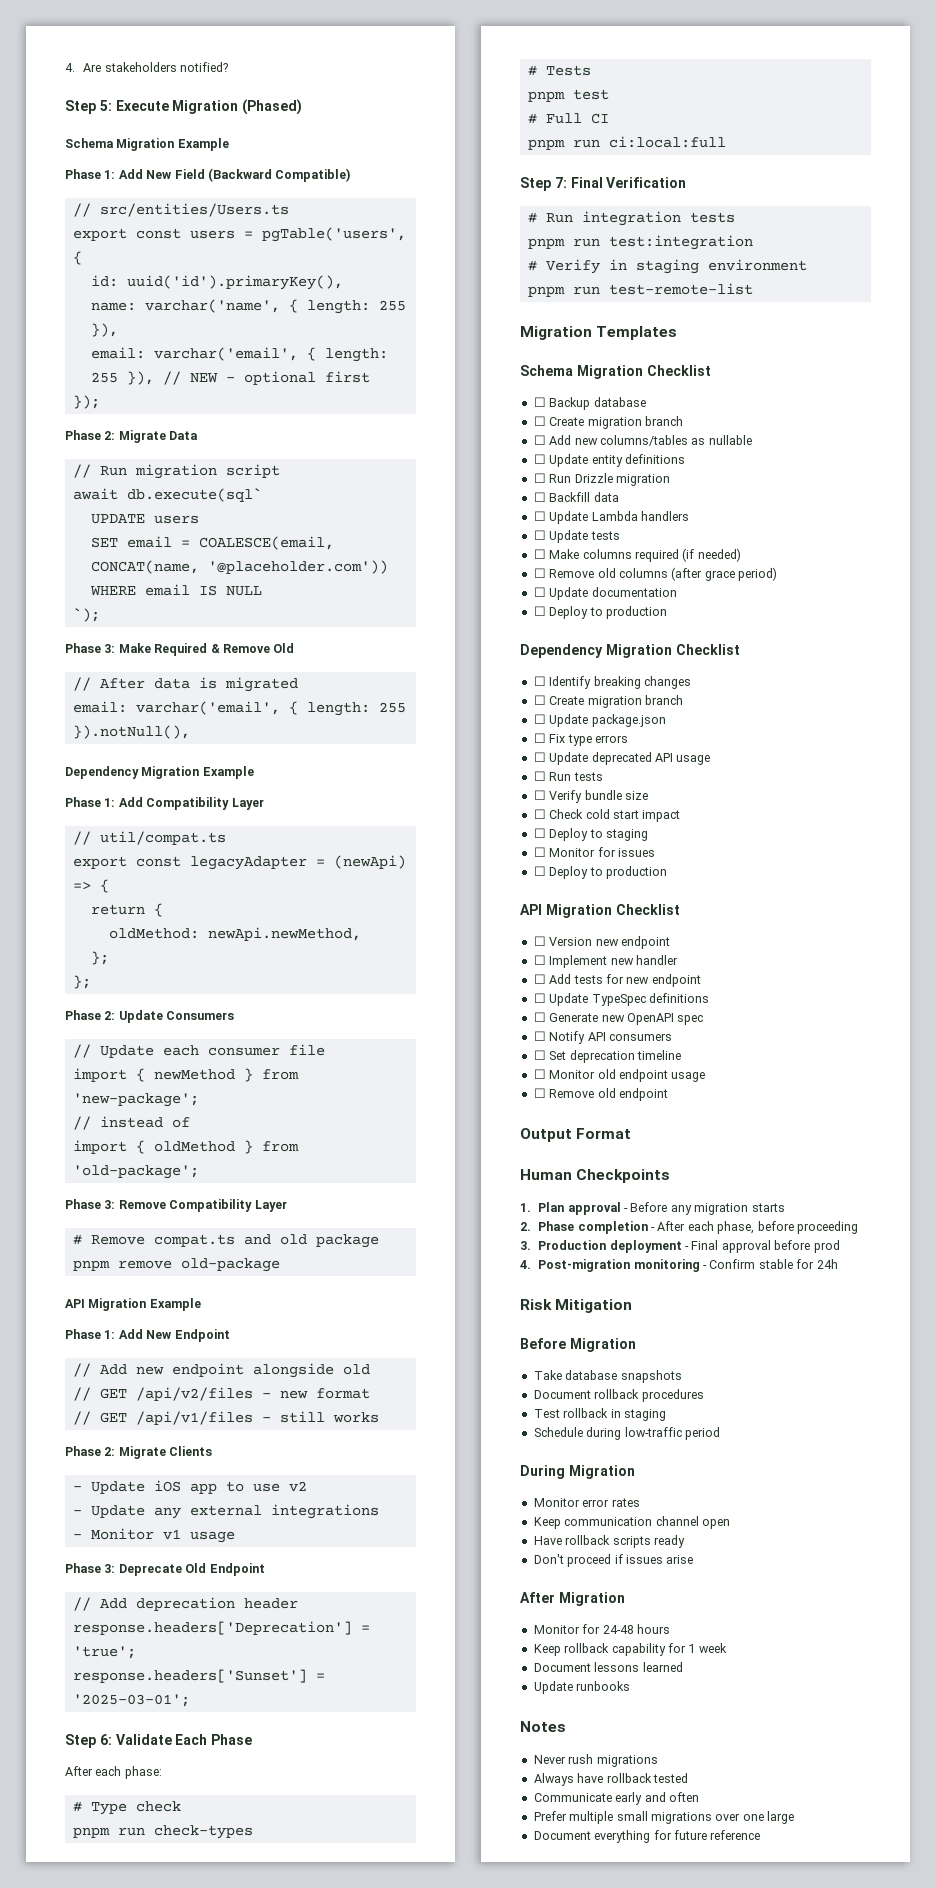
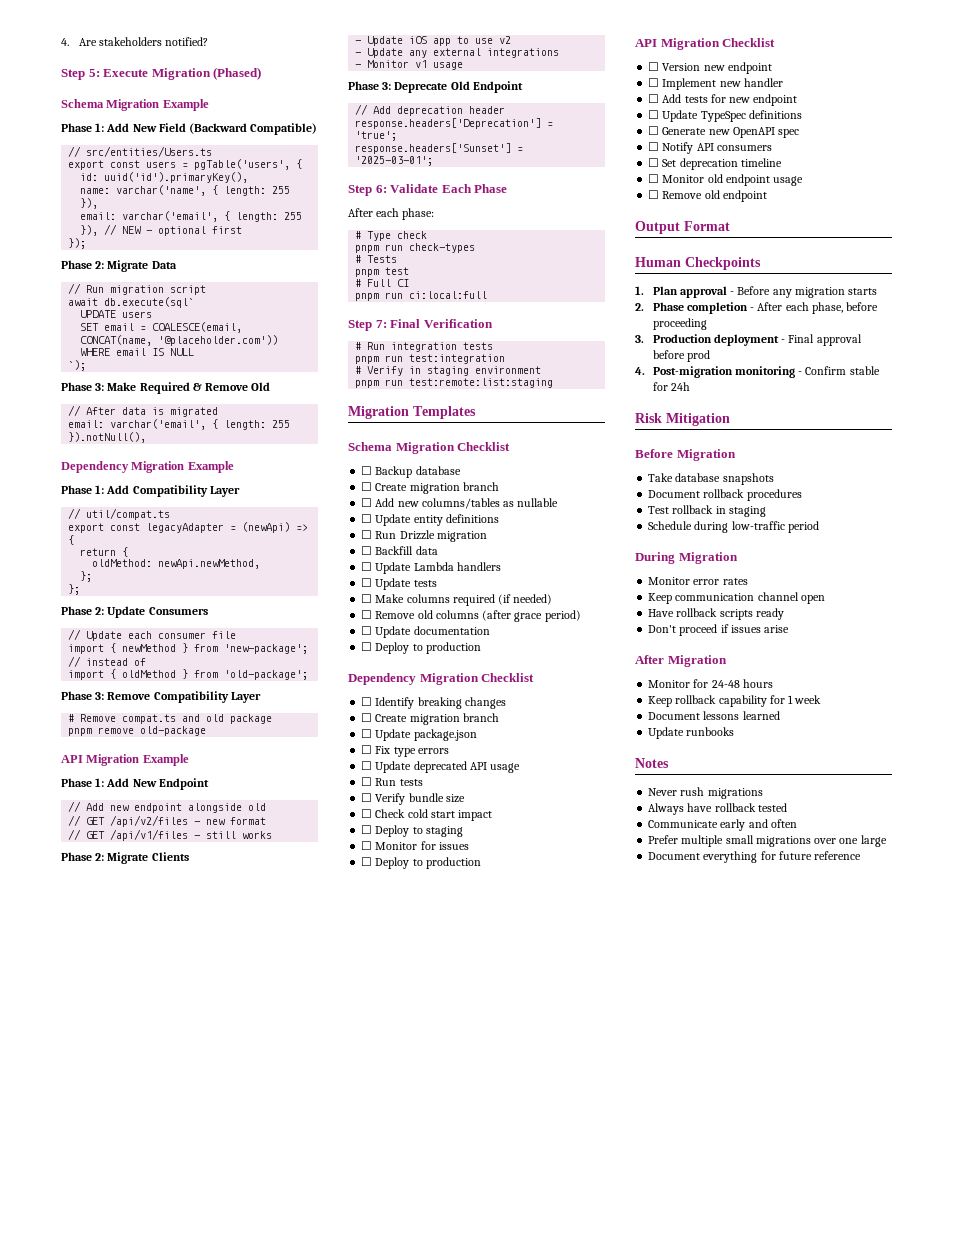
- pnpm run test-remote-list
+ pnpm run test:remote:list:staging

